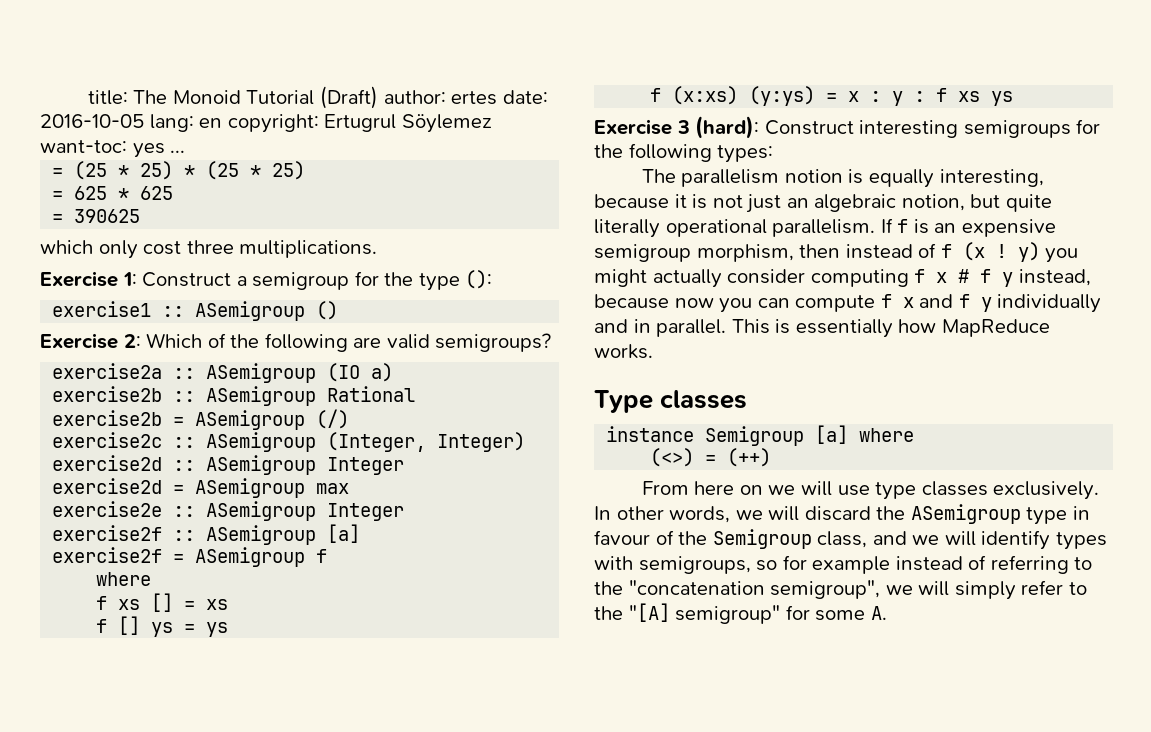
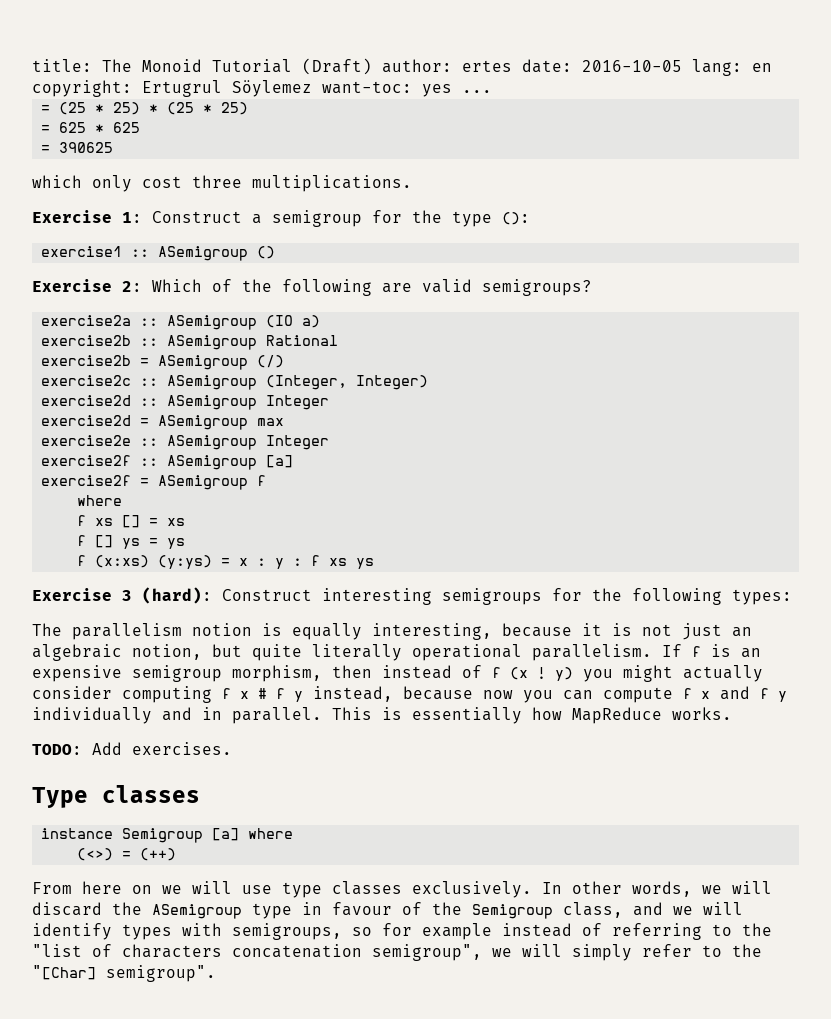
+ TODO: Add exercises.
- In other words, we will discard the ASemigroup type in favour of the Semigroup class, and we will identify types with semigroups, so for example instead of referring to the "concatenation semigroup", we will simply refer to the "[A] semigroup" for some A.
+ In other words, we will discard the ASemigroup type in favour of the Semigroup class, and we will identify types with semigroups, so for example instead of referring to the "list of characters concatenation semigroup", we will simply refer to the "[Char] semigroup".

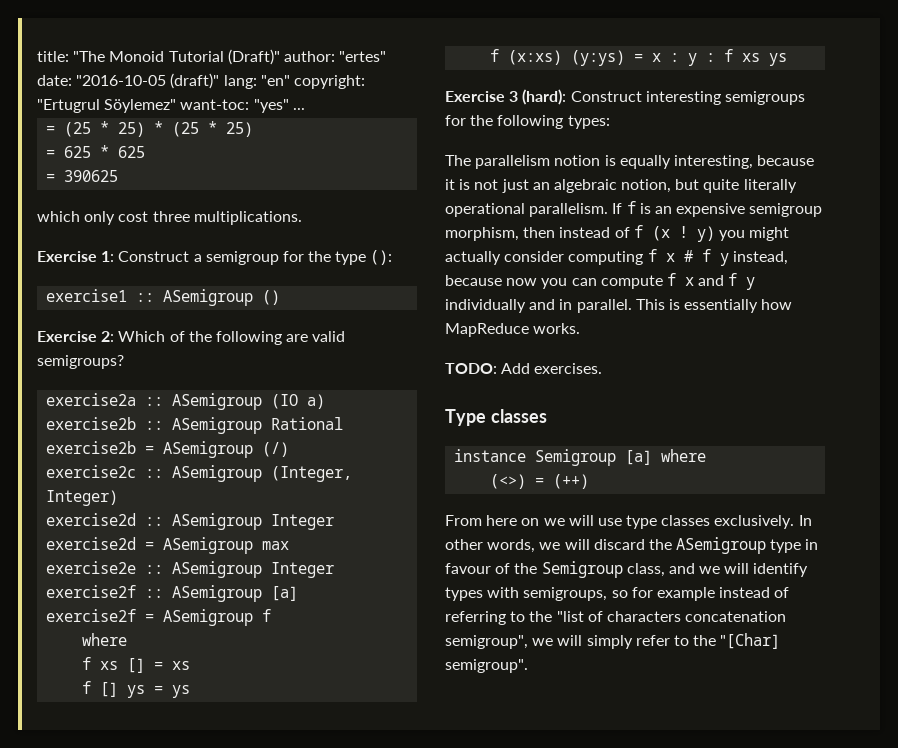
- title: The Monoid Tutorial (Draft) author: ertes date: 2016-10-05 lang: en copyright: Ertugrul Söylemez want-toc: yes ...
+ title: "The Monoid Tutorial (Draft)" author: "ertes" date: "2016-10-05 (draft)" lang: "en" copyright: "Ertugrul Söylemez" want-toc: "yes" ...

